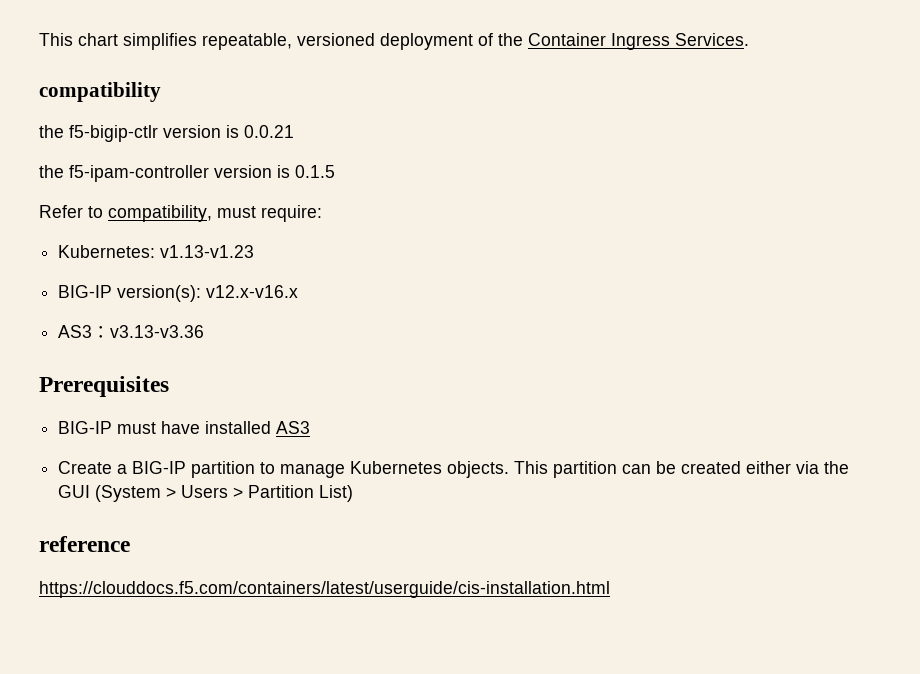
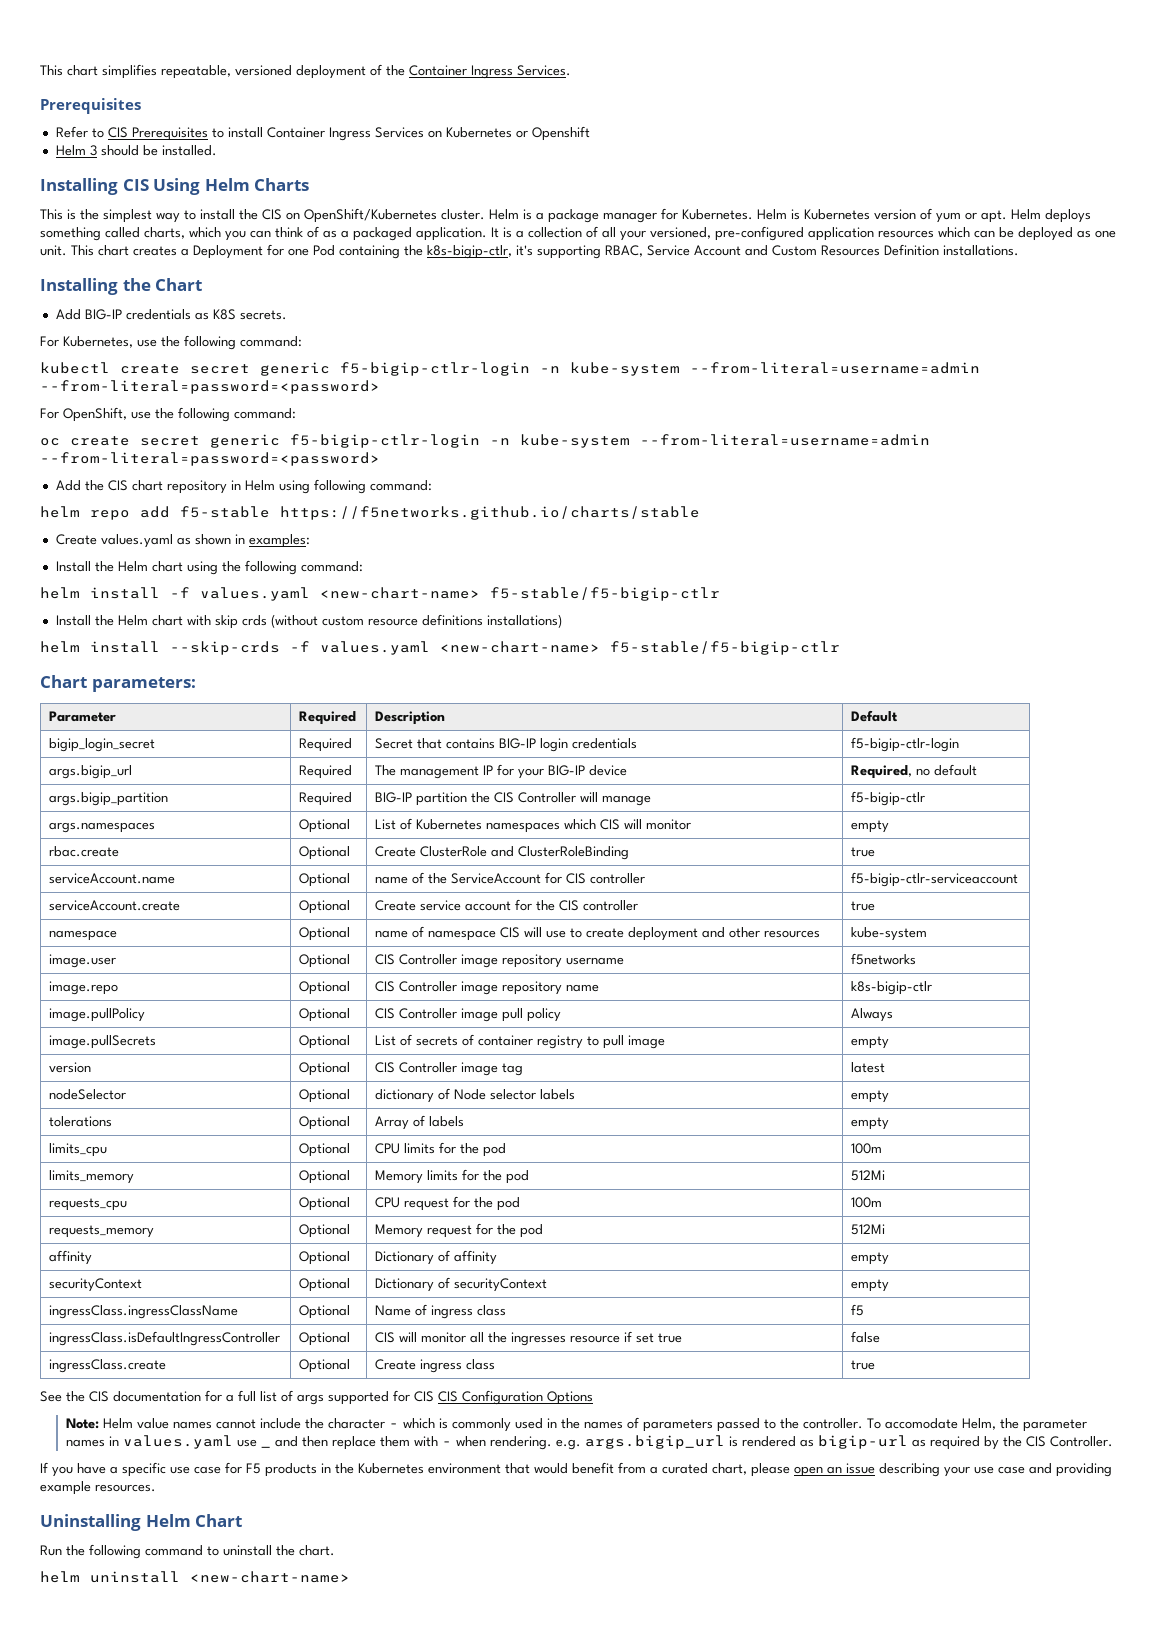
  This chart simplifies repeatable, versioned deployment of the Container Ingress Services.
- compatibility
- the f5-bigip-ctlr version is 0.0.21
- the f5-ipam-controller version is 0.1.5
- Refer to compatibility, must require:
- Kubernetes: v1.13-v1.23
- BIG-IP version(s): v12.x-v16.x
- AS3：v3.13-v3.36
  Prerequisites
- BIG-IP must have installed AS3
- Create a BIG-IP partition to manage Kubernetes objects. This partition can be created either via the GUI (System > Users > Partition List)
- reference
- https://clouddocs.f5.com/containers/latest/userguide/cis-installation.html
+ Refer to CIS Prerequisites to install Container Ingress Services on Kubernetes or Openshift
+ Helm 3 should be installed.
+ Installing CIS Using Helm Charts
+ This is the simplest way to install the CIS on OpenShift/Kubernetes cluster. Helm is a package manager for Kubernetes. Helm is Kubernetes version of yum or apt. Helm deploys something called charts, which you can think of as a packaged application. It is a collection of all your versioned, pre-configured application resources which can be deployed as one unit. This chart creates a Deployment for one Pod containing the k8s-bigip-ctlr, it's supporting RBAC, Service Account and Custom Resources Definition installations.
+ Installing the Chart
+ Add BIG-IP credentials as K8S secrets.
+ For Kubernetes, use the following command:
+ kubectl create secret generic f5-bigip-ctlr-login -n kube-system --from-literal=username=admin --from-literal=password=<password>
+ For OpenShift, use the following command:
+ oc create secret generic f5-bigip-ctlr-login -n kube-system --from-literal=username=admin --from-literal=password=<password>
+ Add the CIS chart repository in Helm using following command:
+ helm repo add f5-stable https://f5networks.github.io/charts/stable
+ Create values.yaml as shown in examples:
+ Install the Helm chart using the following command:
+ helm install -f values.yaml <new-chart-name> f5-stable/f5-bigip-ctlr
+ Install the Helm chart with skip crds (without custom resource definitions installations)
+ helm install --skip-crds -f values.yaml <new-chart-name> f5-stable/f5-bigip-ctlr
+ Chart parameters:
+ Parameter | Required | Description | Default
+ bigip_login_secret | Required | Secret that contains BIG-IP login credentials | f5-bigip-ctlr-login
+ args.bigip_url | Required | The management IP for your BIG-IP device | Required, no default
+ args.bigip_partition | Required | BIG-IP partition the CIS Controller will manage | f5-bigip-ctlr
+ args.namespaces | Optional | List of Kubernetes namespaces which CIS will monitor | empty
+ rbac.create | Optional | Create ClusterRole and ClusterRoleBinding | true
+ serviceAccount.name | Optional | name of the ServiceAccount for CIS controller | f5-bigip-ctlr-serviceaccount
+ serviceAccount.create | Optional | Create service account for the CIS controller | true
+ namespace | Optional | name of namespace CIS will use to create deployment and other resources | kube-system
+ image.user | Optional | CIS Controller image repository username | f5networks
+ image.repo | Optional | CIS Controller image repository name | k8s-bigip-ctlr
+ image.pullPolicy | Optional | CIS Controller image pull policy | Always
+ image.pullSecrets | Optional | List of secrets of container registry to pull image | empty
+ version | Optional | CIS Controller image tag | latest
+ nodeSelector | Optional | dictionary of Node selector labels | empty
+ tolerations | Optional | Array of labels | empty
+ limits_cpu | Optional | CPU limits for the pod | 100m
+ limits_memory | Optional | Memory limits for the pod | 512Mi
+ requests_cpu | Optional | CPU request for the pod | 100m
+ requests_memory | Optional | Memory request for the pod | 512Mi
+ affinity | Optional | Dictionary of affinity | empty
+ securityContext | Optional | Dictionary of securityContext | empty
+ ingressClass.ingressClassName | Optional | Name of ingress class | f5
+ ingressClass.isDefaultIngressController | Optional | CIS will monitor all the ingresses resource if set true | false
+ ingressClass.create | Optional | Create ingress class | true
+ See the CIS documentation for a full list of args supported for CIS CIS Configuration Options
+ Note: Helm value names cannot include the character - which is commonly used in the names of parameters passed to the controller. To accomodate Helm, the parameter names in values.yaml use _ and then replace them with - when rendering. e.g. args.bigip_url is rendered as bigip-url as required by the CIS Controller.
+ If you have a specific use case for F5 products in the Kubernetes environment that would benefit from a curated chart, please open an issue describing your use case and providing example resources.
+ Uninstalling Helm Chart
+ Run the following command to uninstall the chart.
+ helm uninstall <new-chart-name>

